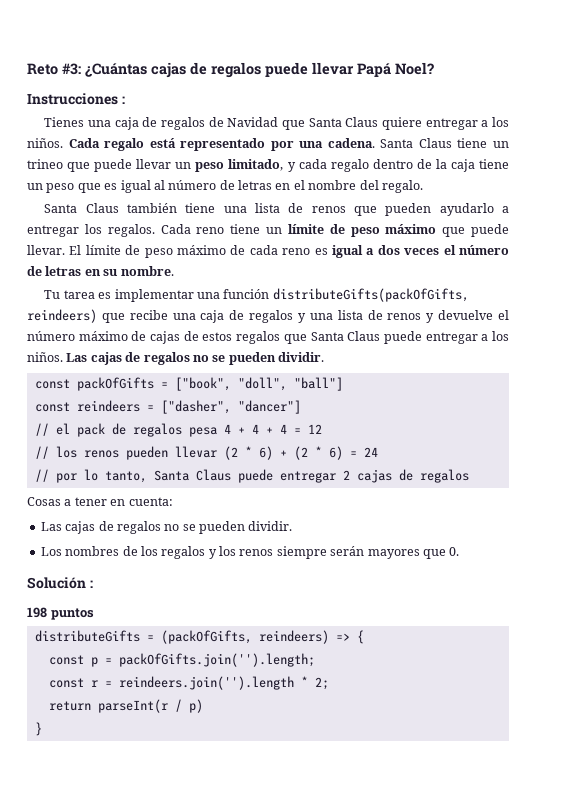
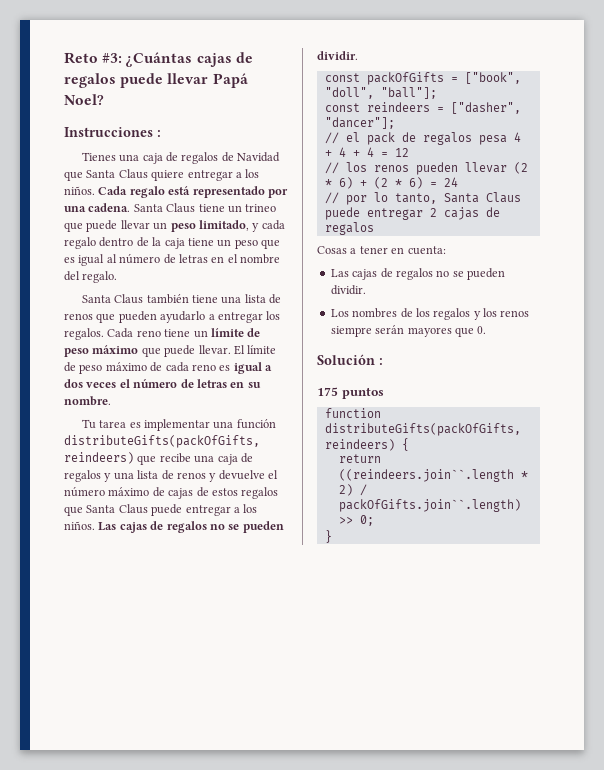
- const packOfGifts = ["book", "doll", "ball"]
+ const packOfGifts = ["book", "doll", "ball"];
- const reindeers = ["dasher", "dancer"]
+ const reindeers = ["dasher", "dancer"];
- 198 puntos
+ 175 puntos
- distributeGifts = (packOfGifts, reindeers) => {
- const p = packOfGifts.join('').length;
- const r = reindeers.join('').length * 2;
- return parseInt(r / p)
+ function distributeGifts(packOfGifts, reindeers) {
+ return ((reindeers.join``.length * 2) / packOfGifts.join``.length) >> 0;

